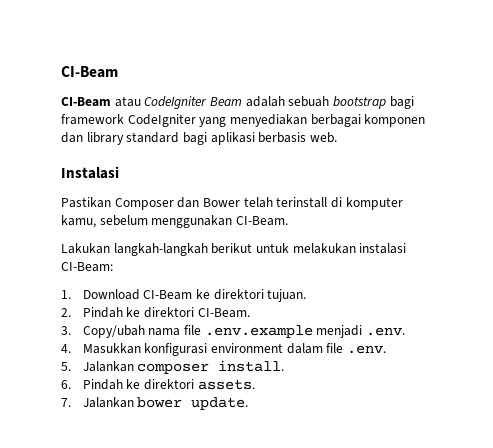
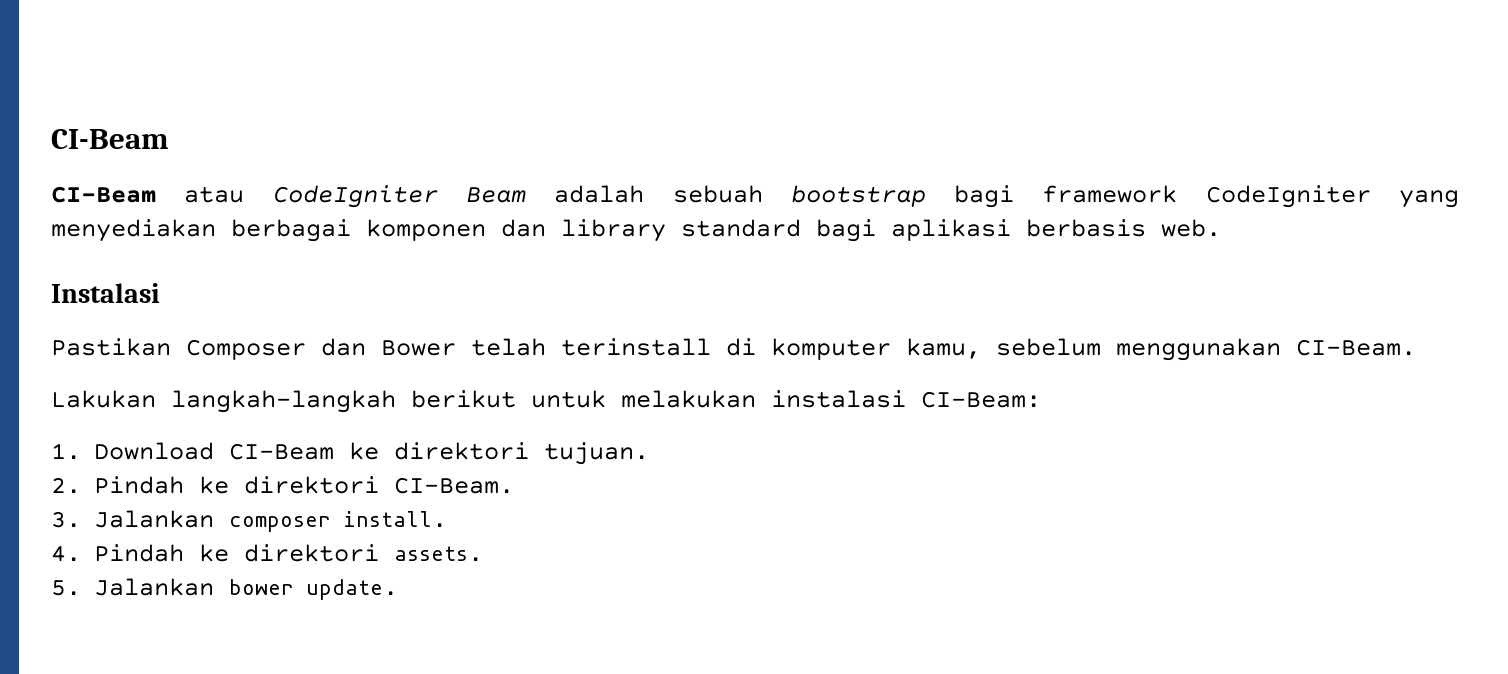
- 3. Copy/ubah nama file .env.example menjadi .env.
- 4. Masukkan konfigurasi environment dalam file .env.
- 5. Jalankan composer install.
+ 3. Jalankan composer install.
- 6. Pindah ke direktori assets.
+ 4. Pindah ke direktori assets.
- 7. Jalankan bower update.
+ 5. Jalankan bower update.

